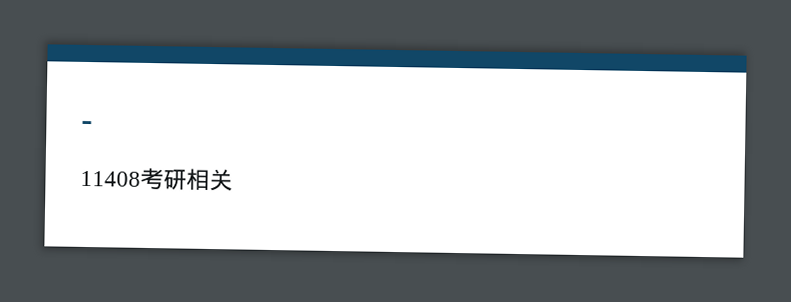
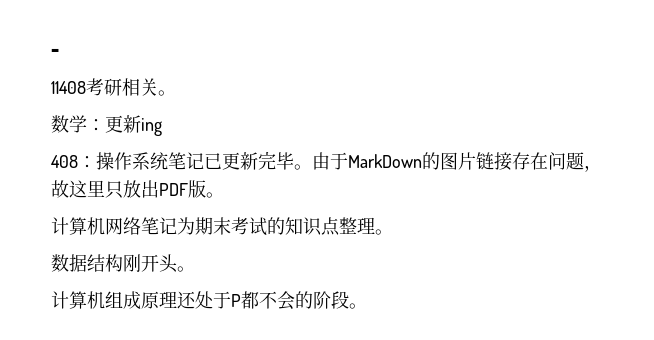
- 11408考研相关
+ 11408考研相关。
+ 数学：更新ing
+ 408：操作系统笔记已更新完毕。由于MarkDown的图片链接存在问题，故这里只放出PDF版。
+ 计算机网络笔记为期末考试的知识点整理。
+ 数据结构刚开头。
+ 计算机组成原理还处于P都不会的阶段。

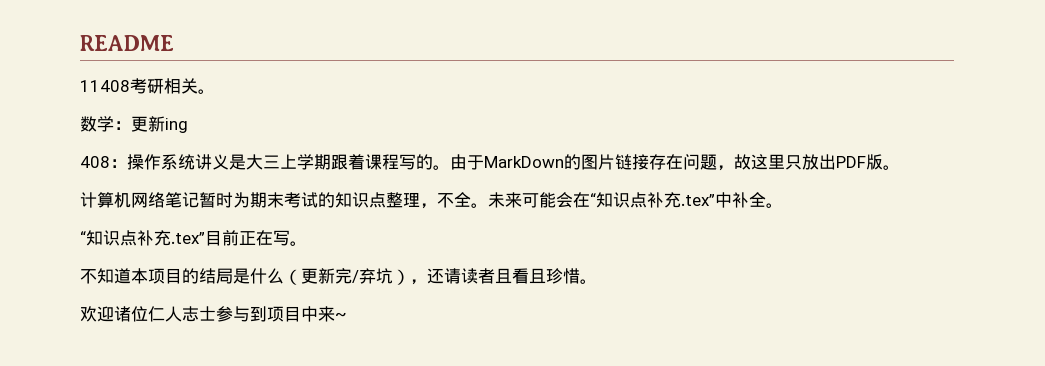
- -
+ README
- 408：操作系统笔记已更新完毕。
+ 408：操作系统讲义是大三上学期跟着课程写的。
- 计算机网络笔记为期末考试的知识点整理。
- 数据结构刚开头。
- 计算机组成原理还处于P都不会的阶段。
+ 计算机网络笔记暂时为期末考试的知识点整理，不全。未来可能会在“知识点补充.tex”中补全。
+ “知识点补充.tex”目前正在写。
+ 不知道本项目的结局是什么（更新完/弃坑），还请读者且看且珍惜。
+ 欢迎诸位仁人志士参与到项目中来~

